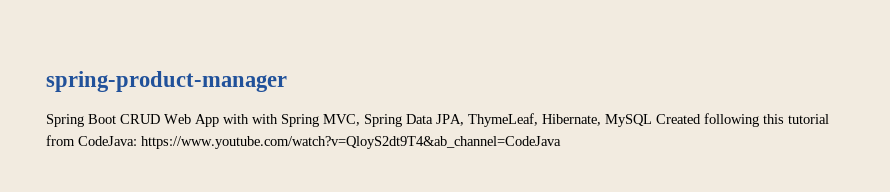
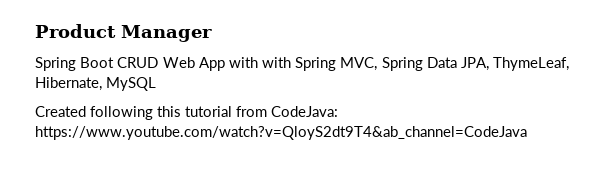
- spring-product-manager
+ Product Manager
- Spring Boot CRUD Web App with with Spring MVC, Spring Data JPA, ThymeLeaf, Hibernate, MySQL Created following this tutorial from CodeJava: https://www.youtube.com/watch?v=QloyS2dt9T4&ab_channel=CodeJava
+ Spring Boot CRUD Web App with with Spring MVC, Spring Data JPA, ThymeLeaf, Hibernate, MySQL
+ Created following this tutorial from CodeJava: https://www.youtube.com/watch?v=QloyS2dt9T4&ab_channel=CodeJava

